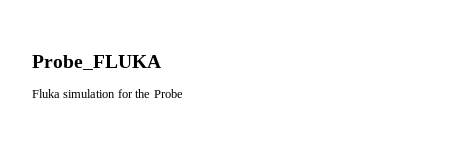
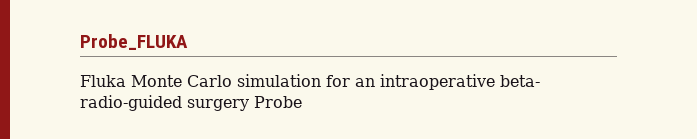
- Fluka simulation for the Probe
+ Fluka Monte Carlo simulation for an intraoperative beta- radio-guided surgery Probe

